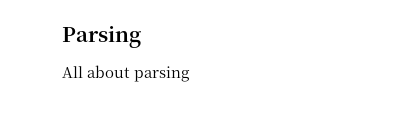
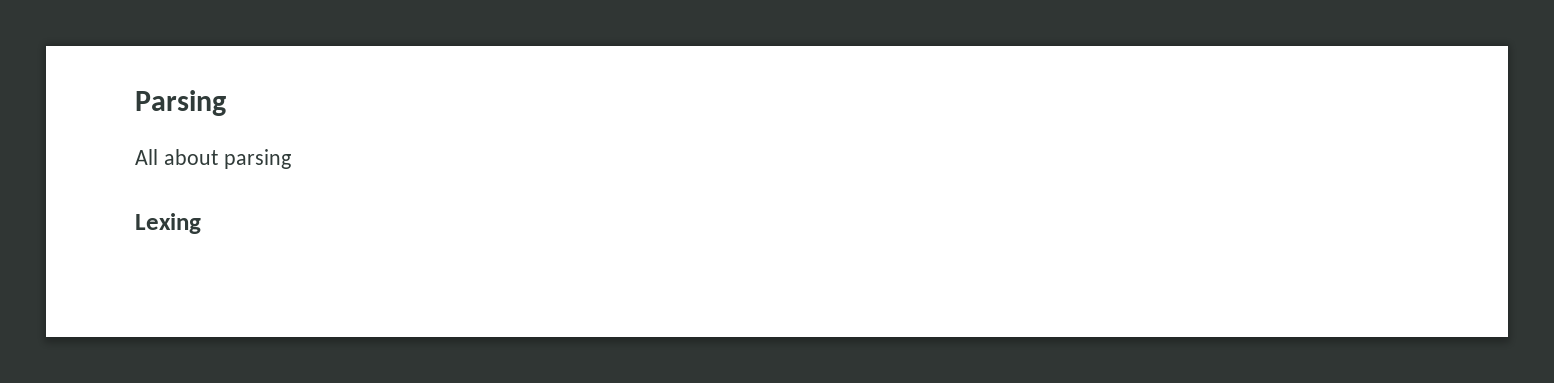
+ Lexing

